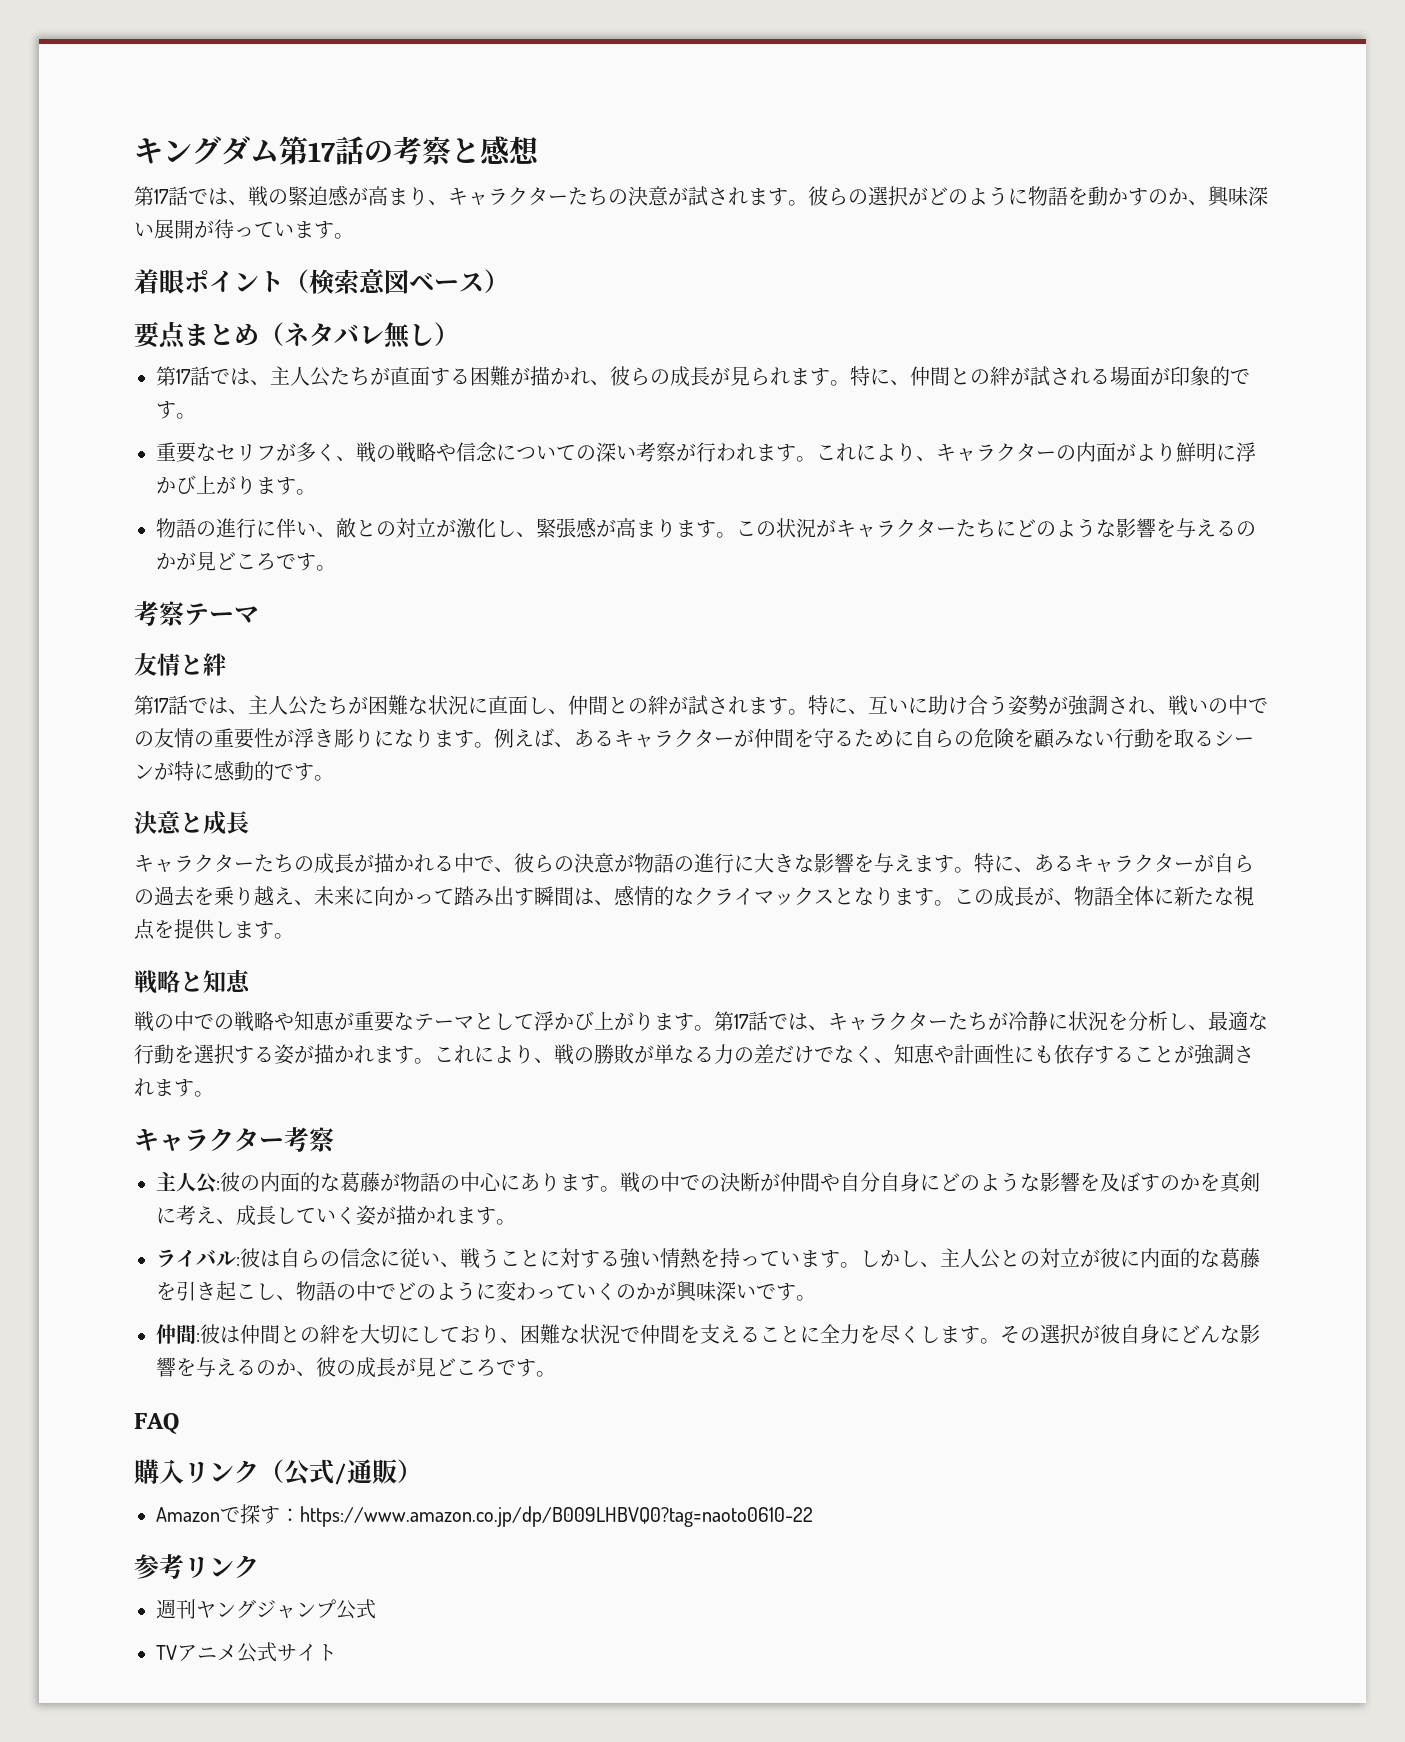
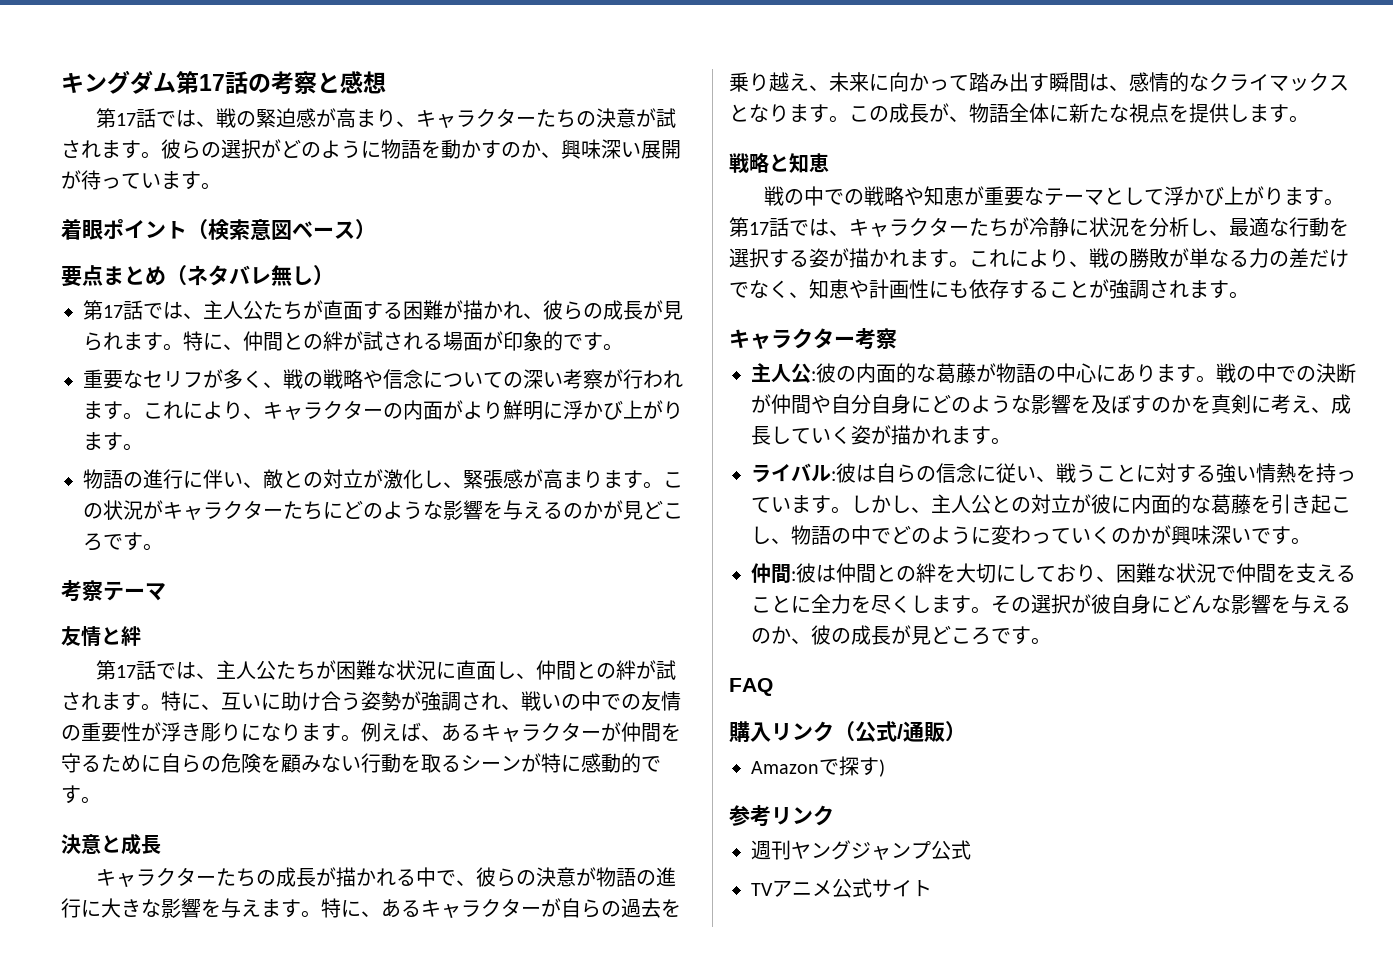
- Amazonで探す：https://www.amazon.co.jp/dp/B009LHBVQ0?tag=naoto0610-22
+ Amazonで探す)

